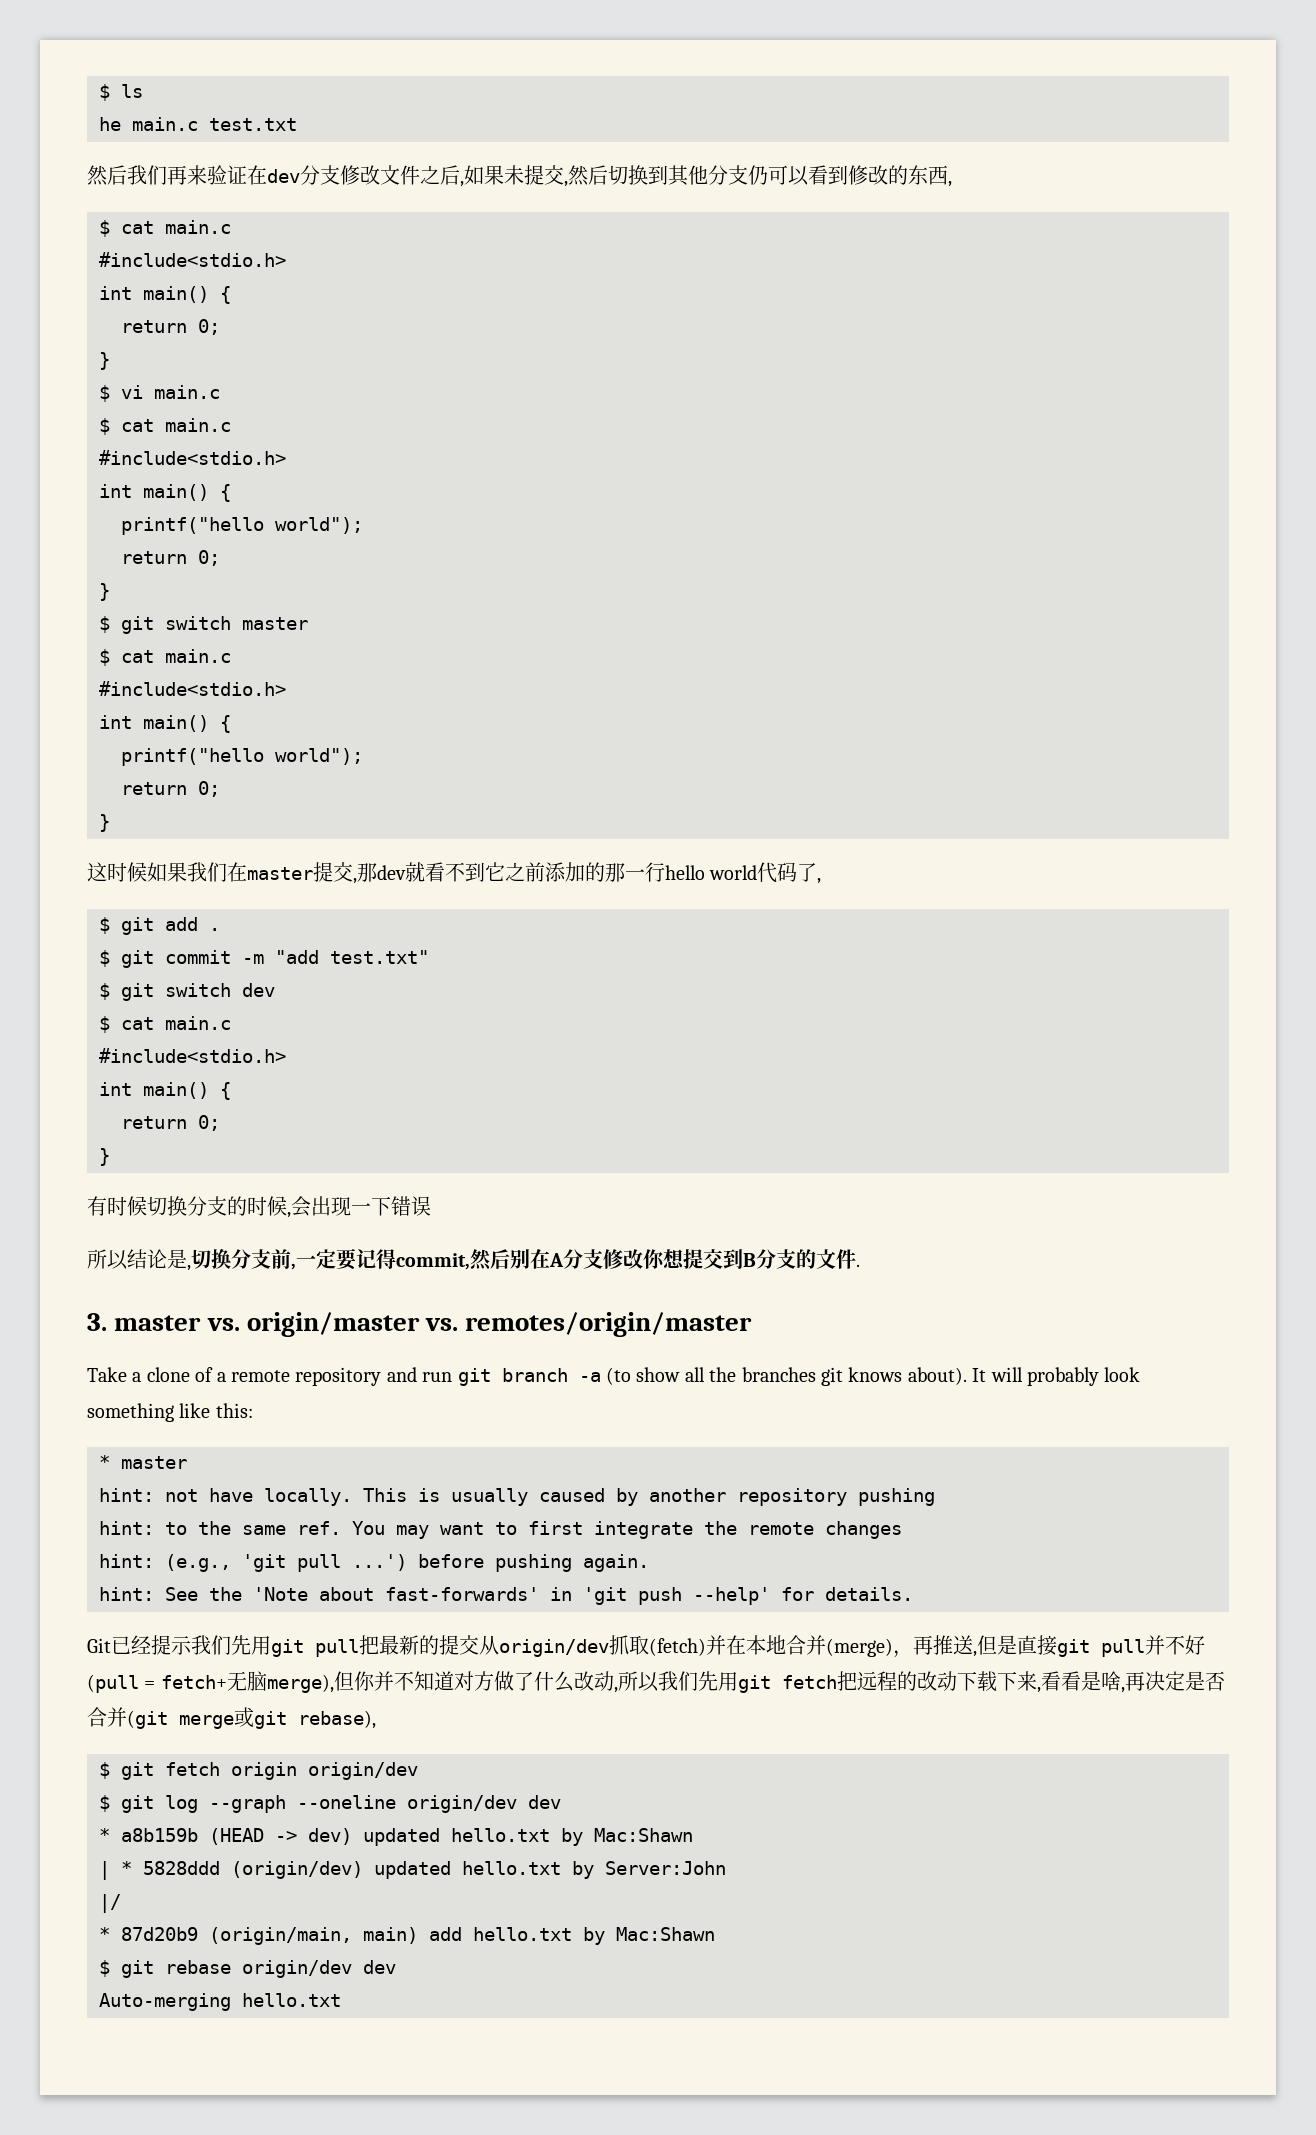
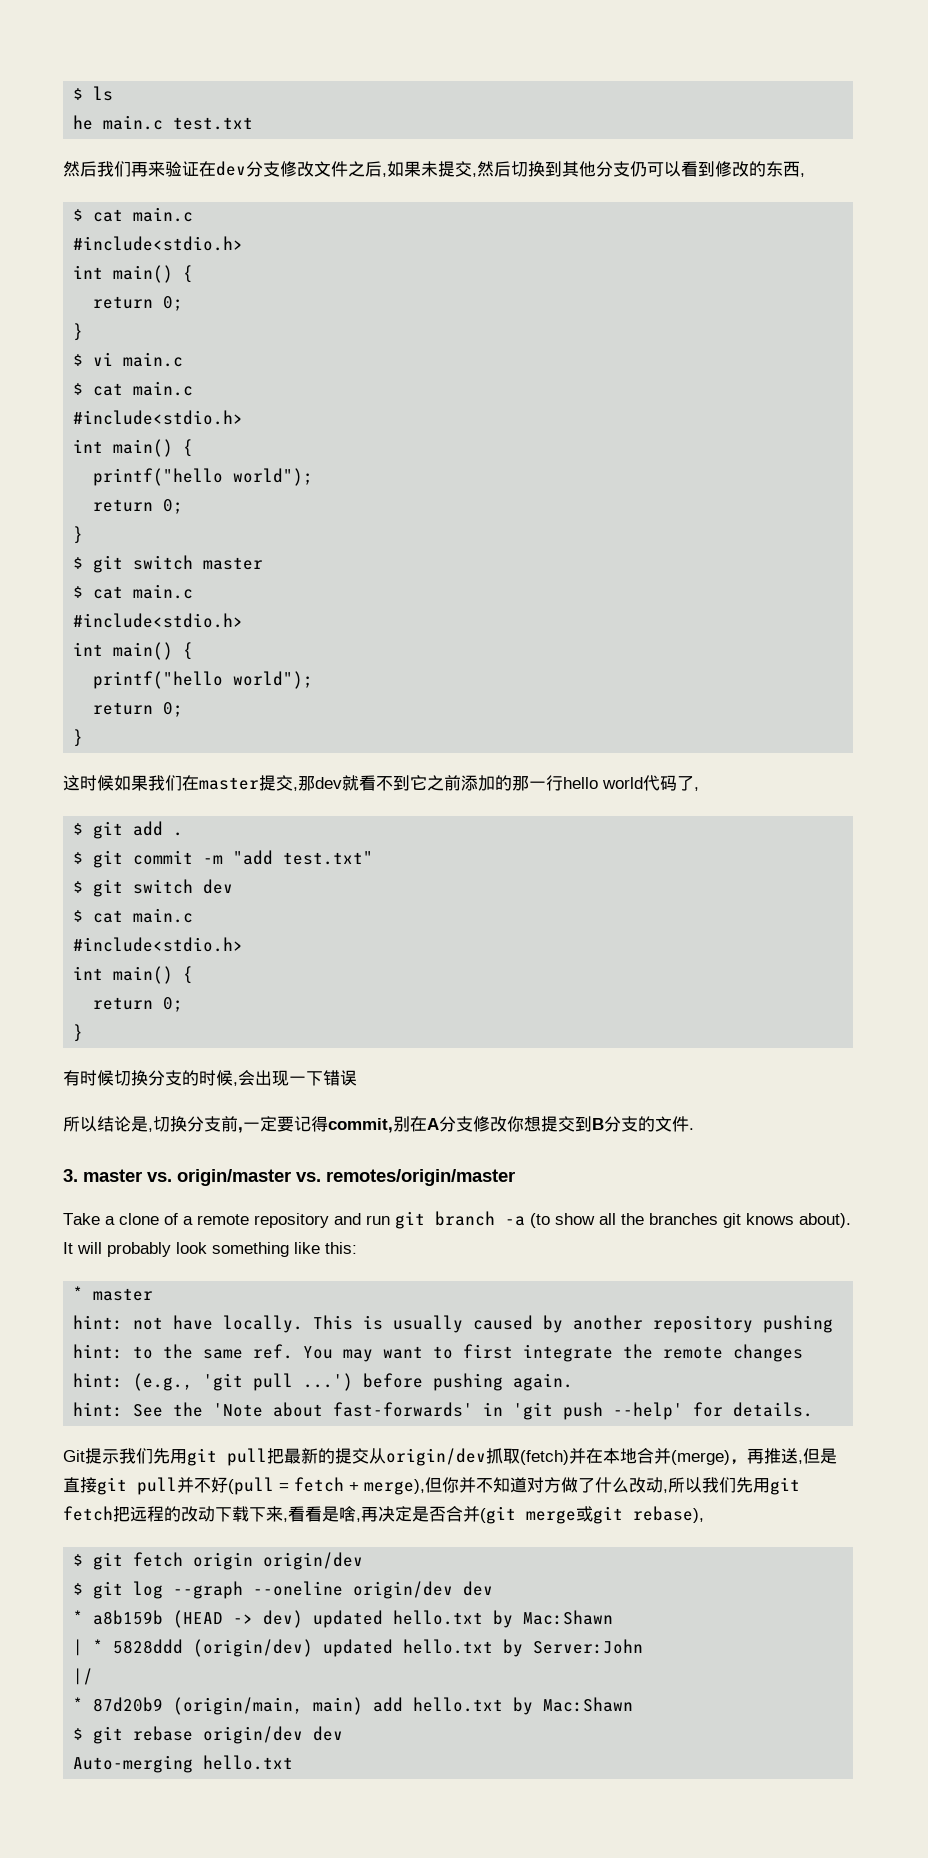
- 所以结论是,切换分支前,一定要记得commit,然后别在A分支修改你想提交到B分支的文件.
+ 所以结论是,切换分支前,一定要记得commit,别在A分支修改你想提交到B分支的文件.
- Git已经提示我们先用git pull把最新的提交从origin/dev抓取(fetch)并在本地合并(merge)，再推送,但是直接git pull并不好(pull = fetch+无脑merge),但你并不知道对方做了什么改动,所以我们先用git fetch把远程的改动下载下来,看看是啥,再决定是否合并(git merge或git rebase),
+ Git提示我们先用git pull把最新的提交从origin/dev抓取(fetch)并在本地合并(merge)，再推送,但是直接git pull并不好(pull = fetch + merge),但你并不知道对方做了什么改动,所以我们先用git fetch把远程的改动下载下来,看看是啥,再决定是否合并(git merge或git rebase),

